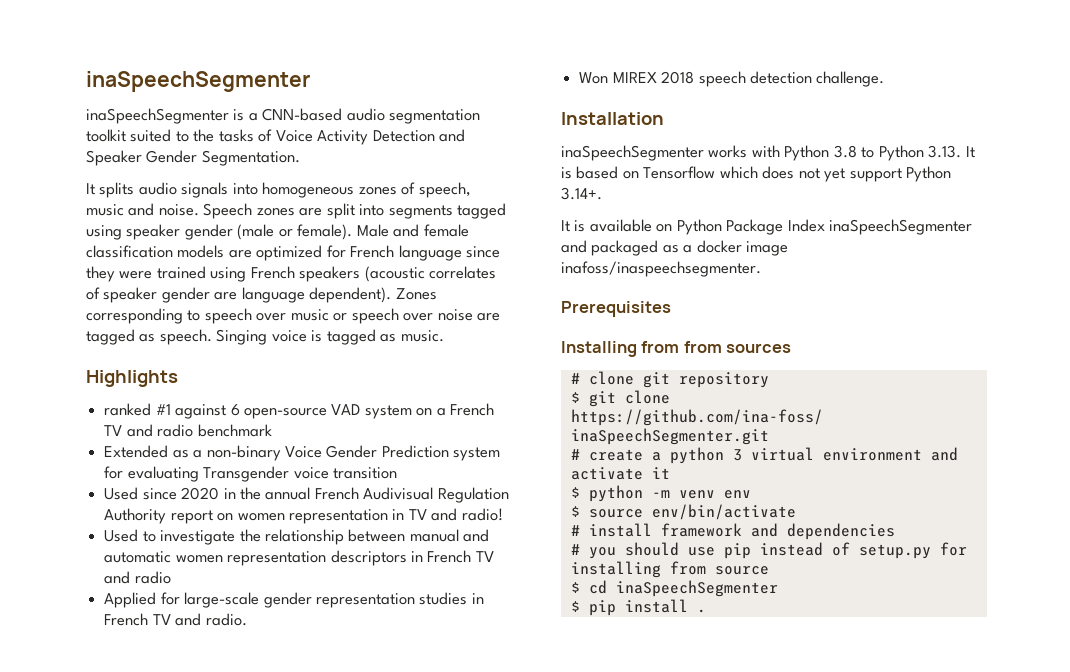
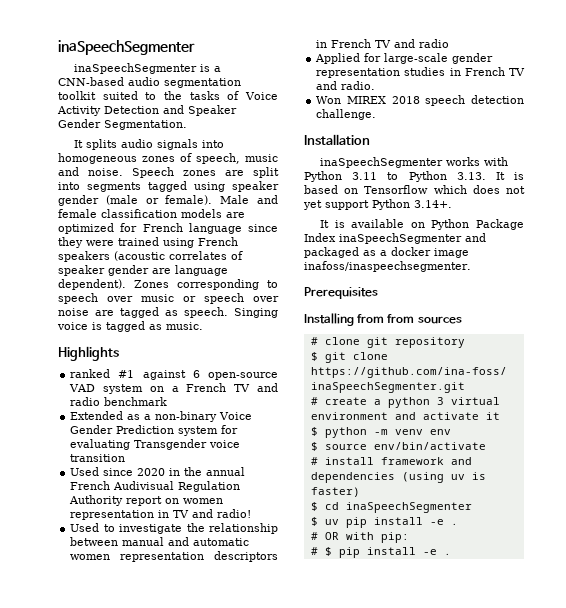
- inaSpeechSegmenter works with Python 3.8 to Python 3.13. It is based on Tensorflow which does not yet support Python 3.14+.
+ inaSpeechSegmenter works with Python 3.11 to Python 3.13. It is based on Tensorflow which does not yet support Python 3.14+.
- # install framework and dependencies
- # you should use pip instead of setup.py for installing from source
+ # install framework and dependencies (using uv is faster)
- $ pip install .
+ $ uv pip install -e .
+ # OR with pip:
+ # $ pip install -e .

